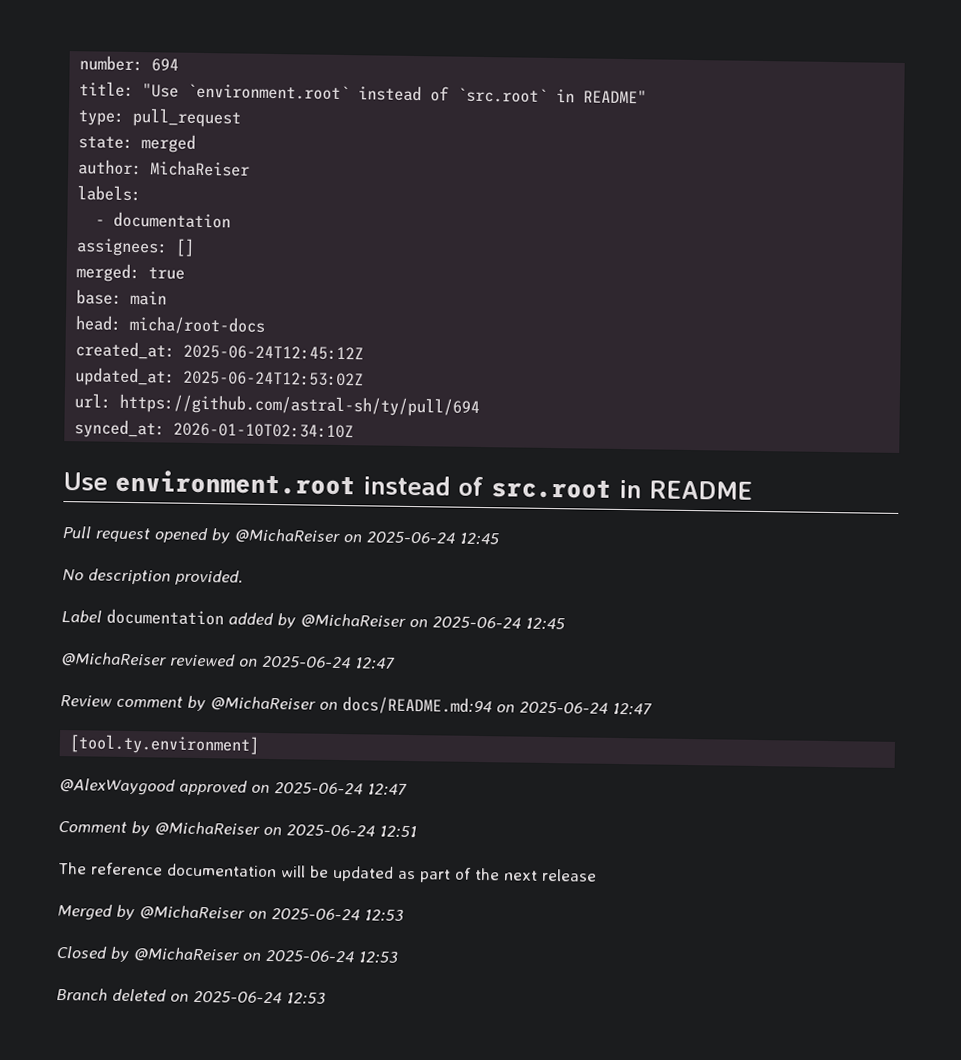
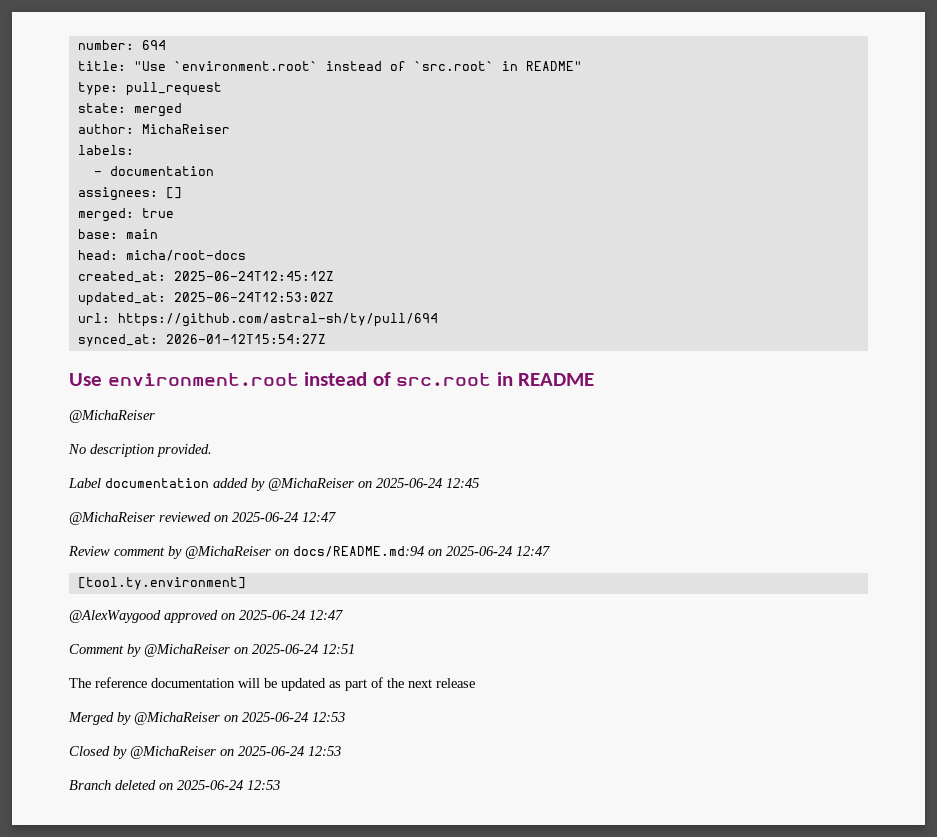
- synced_at: 2026-01-10T02:34:10Z
+ synced_at: 2026-01-12T15:54:27Z
  Use environment.root instead of src.root in README
- Pull request opened by @MichaReiser on 2025-06-24 12:45
+ @MichaReiser

